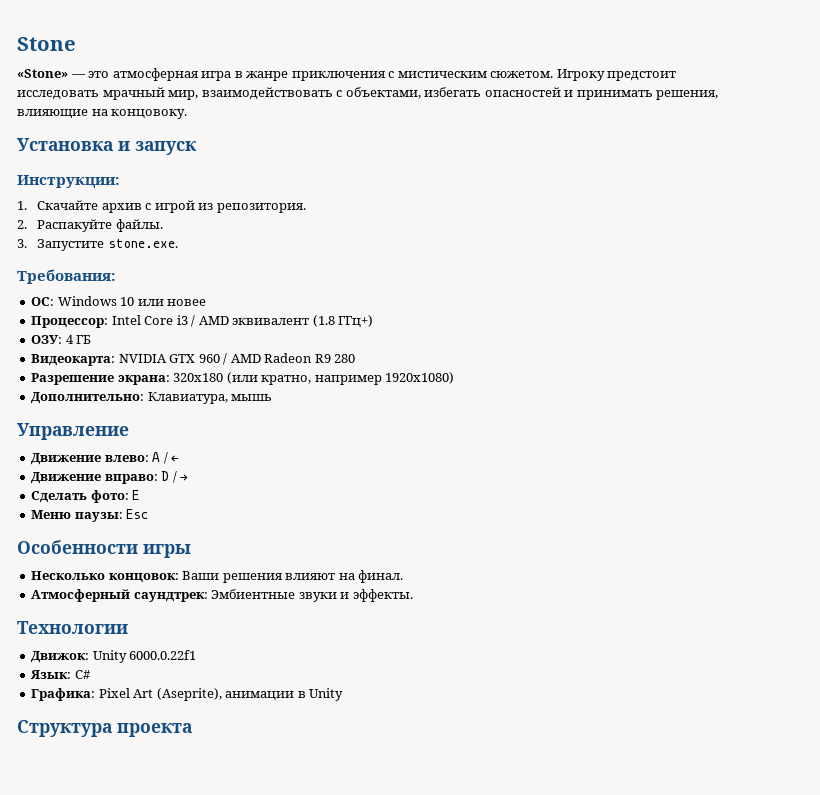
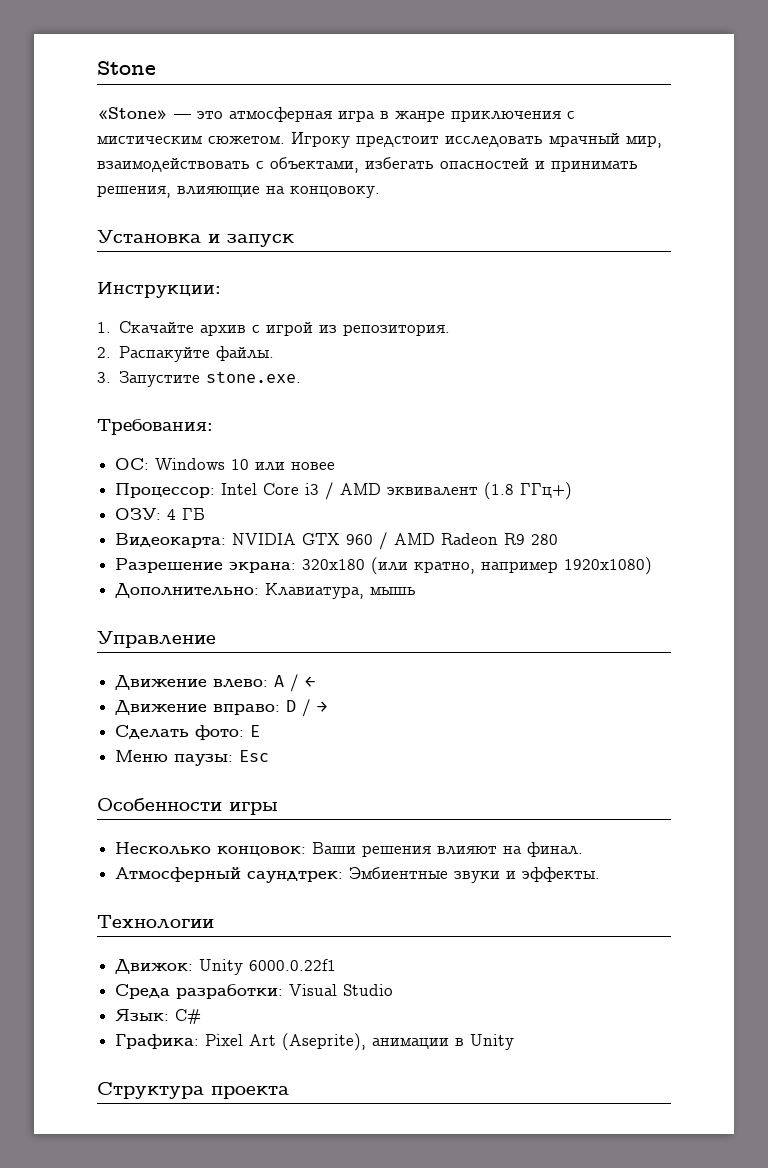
+ Среда разработки: Visual Studio

